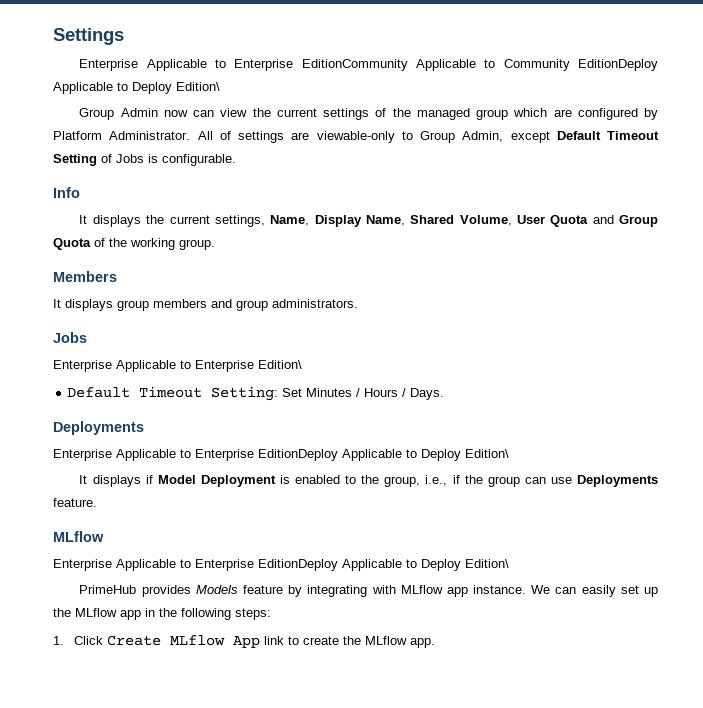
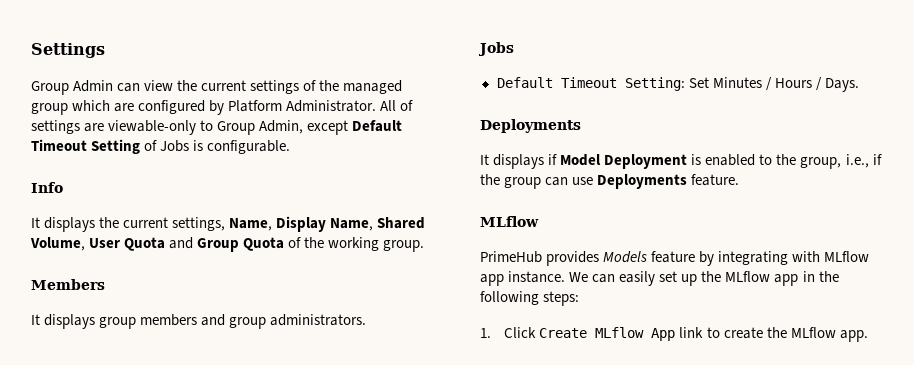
- Enterprise Applicable to Enterprise EditionCommunity Applicable to Community EditionDeploy Applicable to Deploy Edition\
- Group Admin now can view the current settings of the managed group which are configured by Platform Administrator.
+ Group Admin can view the current settings of the managed group which are configured by Platform Administrator.
- Enterprise Applicable to Enterprise Edition\
  Default Timeout Setting: Set Minutes / Hours / Days.
  Deployments
- Enterprise Applicable to Enterprise EditionDeploy Applicable to Deploy Edition\
  It displays if Model Deployment is enabled to the group, i.e., if the group can use Deployments feature.
  MLflow
- Enterprise Applicable to Enterprise EditionDeploy Applicable to Deploy Edition\

